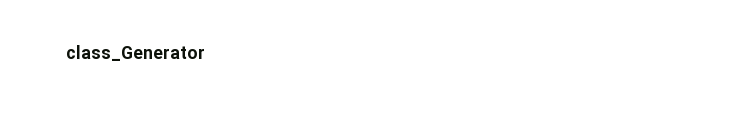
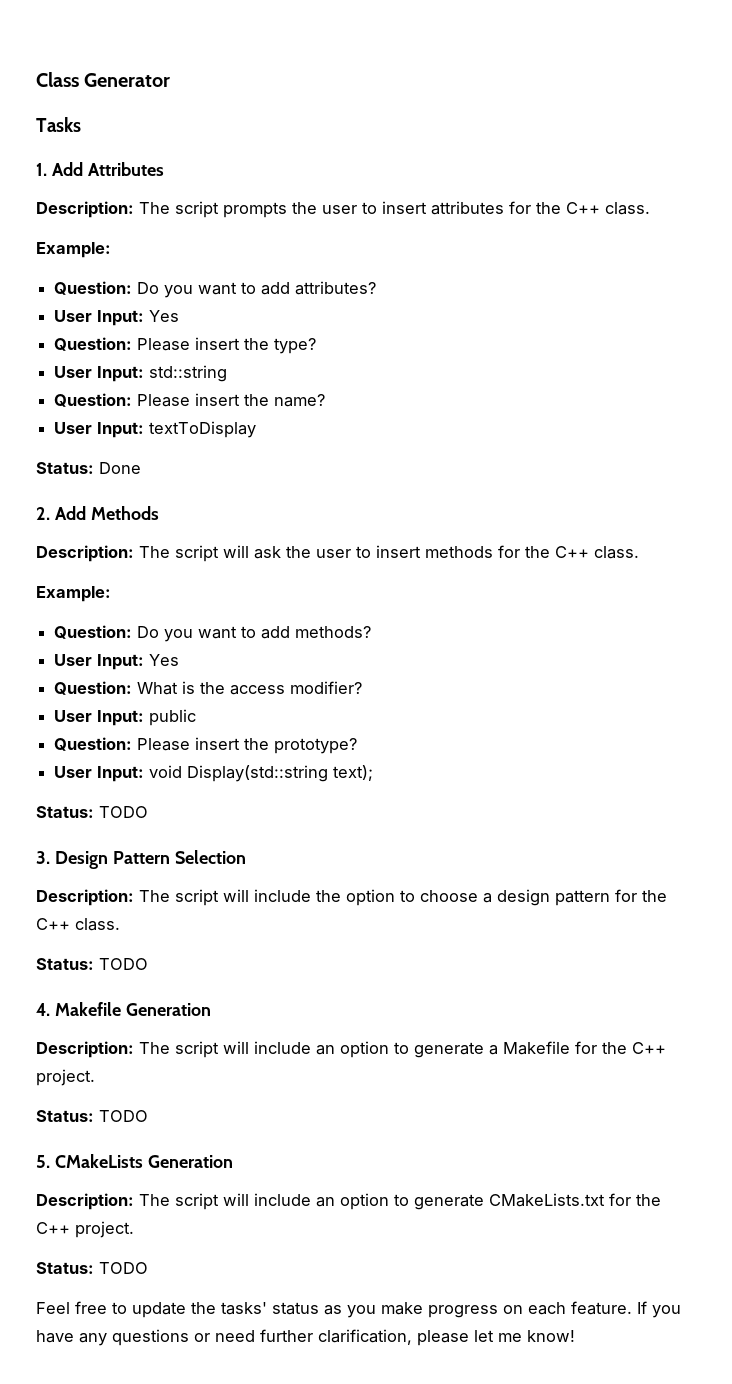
- class_Generator
+ Class Generator
+ Tasks
+ 1. Add Attributes
+ Description: The script prompts the user to insert attributes for the C++ class.
+ Example:
+ Question: Do you want to add attributes?
+ User Input: Yes
+ Question: Please insert the type?
+ User Input: std::string
+ Question: Please insert the name?
+ User Input: textToDisplay
+ Status: Done
+ 2. Add Methods
+ Description: The script will ask the user to insert methods for the C++ class.
+ Example:
+ Question: Do you want to add methods?
+ User Input: Yes
+ Question: What is the access modifier?
+ User Input: public
+ Question: Please insert the prototype?
+ User Input: void Display(std::string text);
+ Status: TODO
+ 3. Design Pattern Selection
+ Description: The script will include the option to choose a design pattern for the C++ class.
+ Status: TODO
+ 4. Makefile Generation
+ Description: The script will include an option to generate a Makefile for the C++ project.
+ Status: TODO
+ 5. CMakeLists Generation
+ Description: The script will include an option to generate CMakeLists.txt for the C++ project.
+ Status: TODO
+ Feel free to update the tasks' status as you make progress on each feature. If you have any questions or need further clarification, please let me know!

